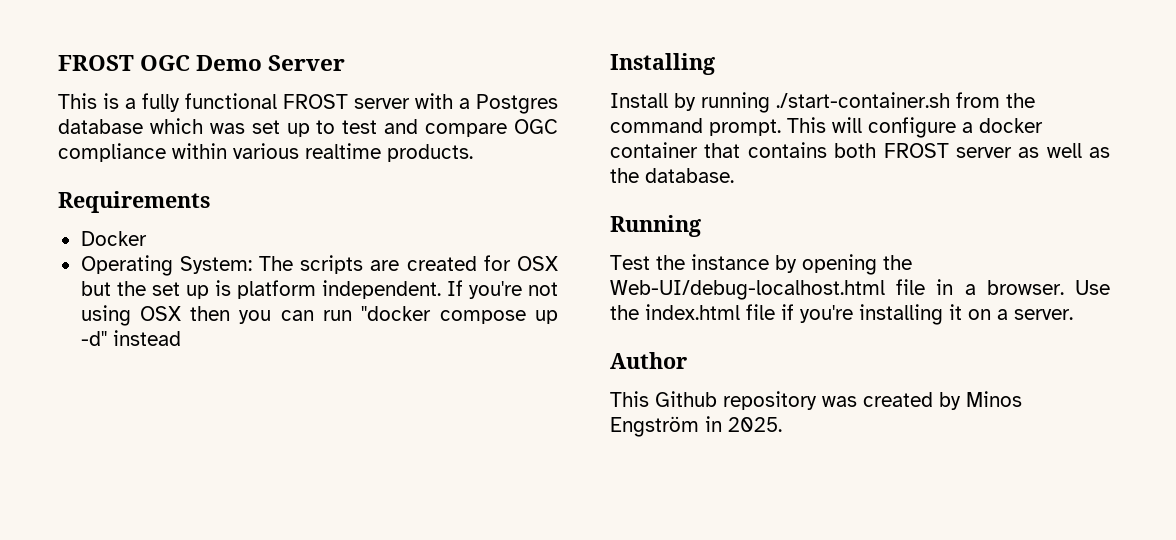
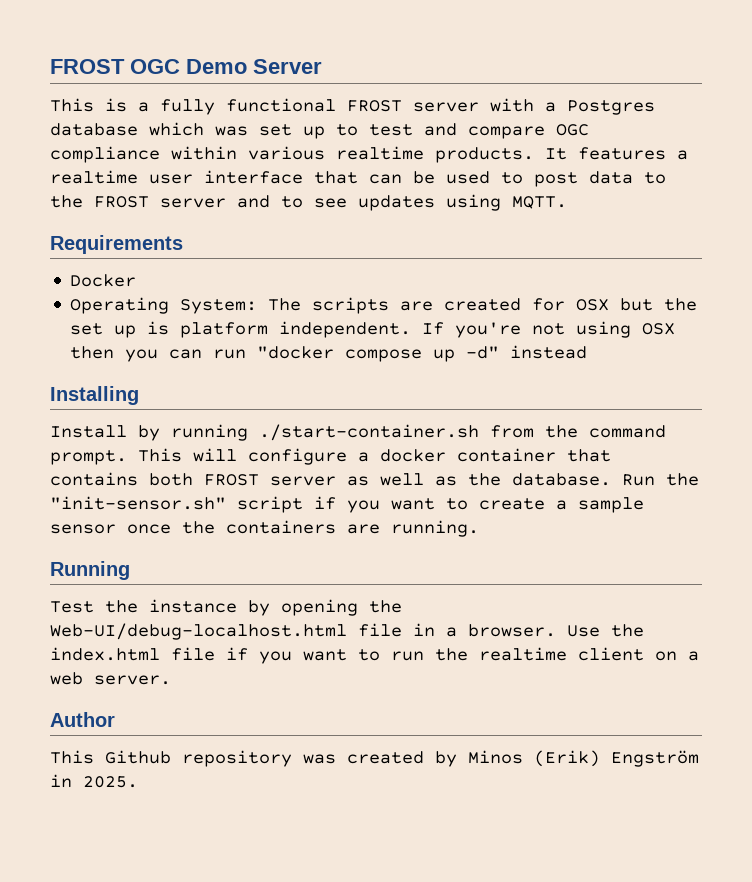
+ It features a realtime user interface that can be used to post data to the FROST server and to see updates using MQTT.
+ Run the "init-sensor.sh" script if you want to create a sample sensor once the containers are running.
- Use the index.html file if you're installing it on a server.
+ Use the index.html file if you want to run the realtime client on a web server.
- This Github repository was created by Minos Engström in 2025.
+ This Github repository was created by Minos (Erik) Engström in 2025.

